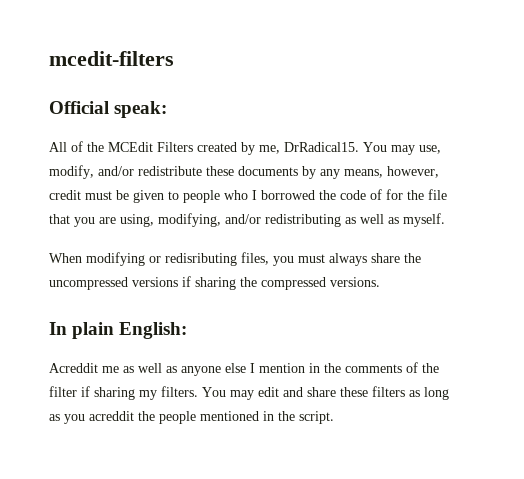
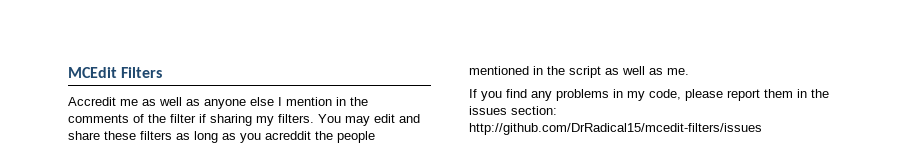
- mcedit-filters
- Official speak:
- All of the MCEdit Filters created by me, DrRadical15. You may use, modify, and/or redistribute these documents by any means, however, credit must be given to people who I borrowed the code of for the file that you are using, modifying, and/or redistributing as well as myself.
- When modifying or redisributing files, you must always share the uncompressed versions if sharing the compressed versions.
- In plain English:
- Acreddit me as well as anyone else I mention in the comments of the filter if sharing my filters.
+ MCEdit Filters
+ Accredit me as well as anyone else I mention in the comments of the filter if sharing my filters.
- You may edit and share these filters as long as you acreddit the people mentioned in the script.
+ You may edit and share these filters as long as you acreddit the people mentioned in the script as well as me.
+ If you find any problems in my code, please report them in the issues section: http://github.com/DrRadical15/mcedit-filters/issues

